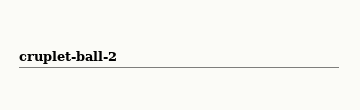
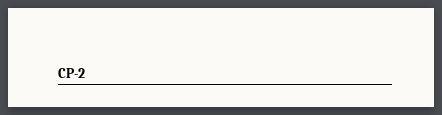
- cruplet-ball-2
+ CP-2

